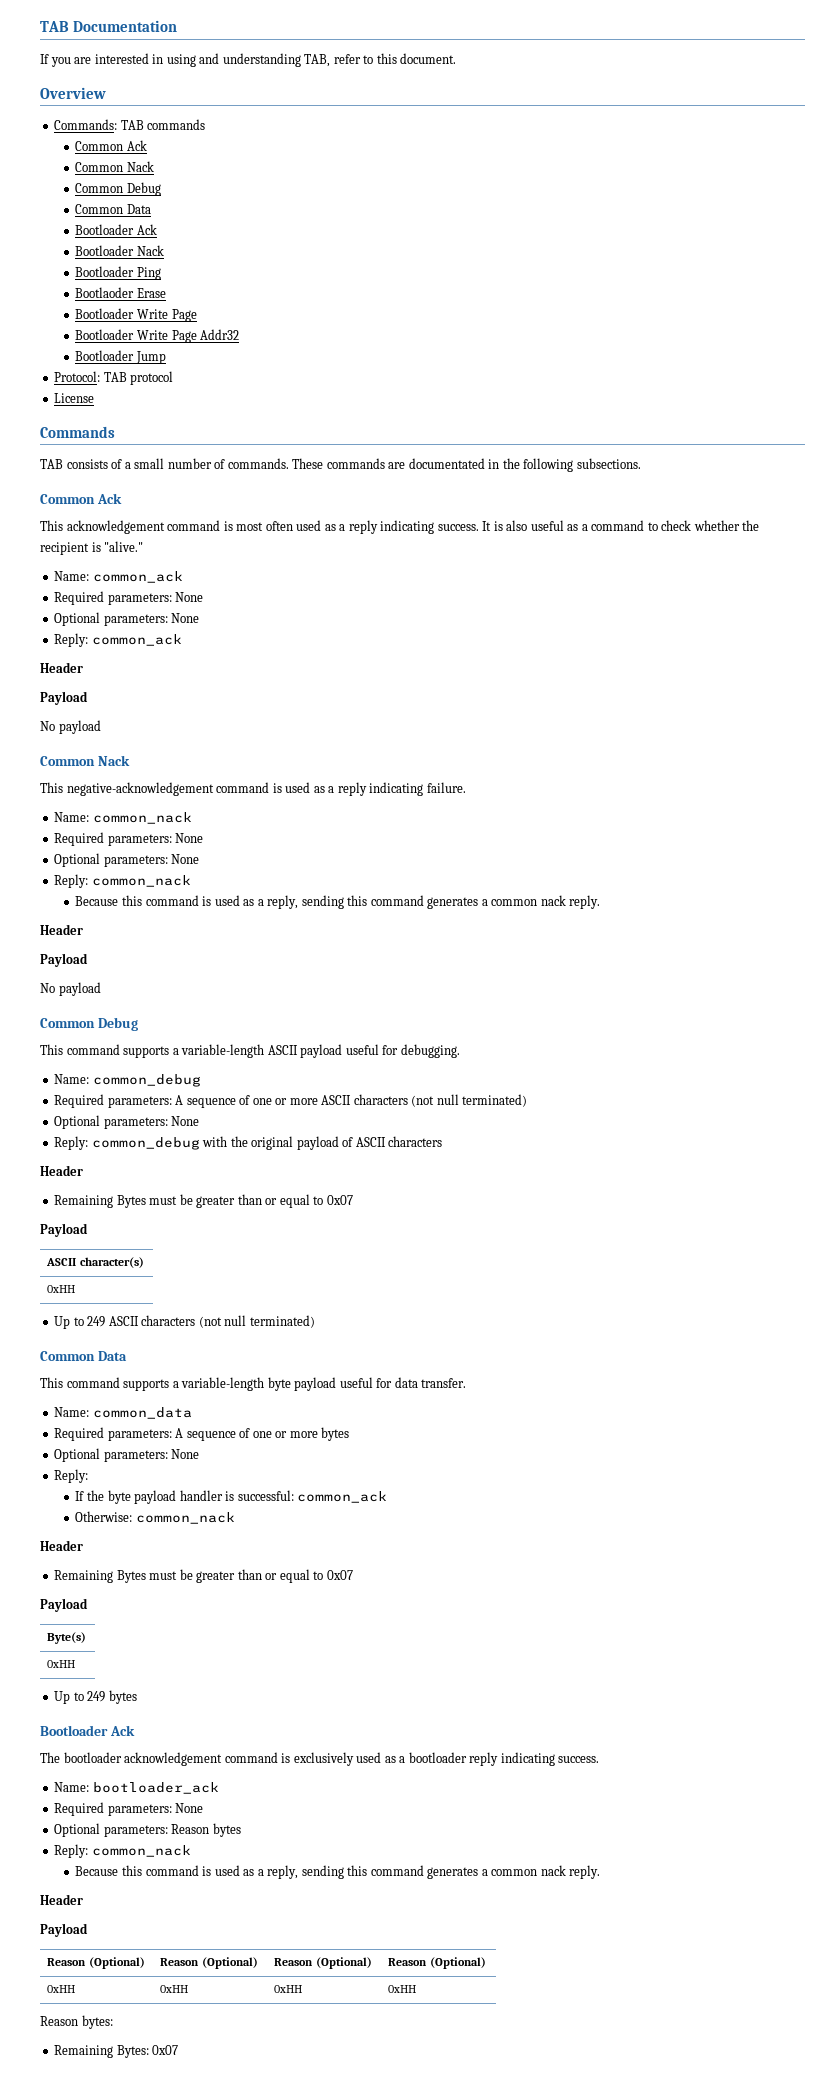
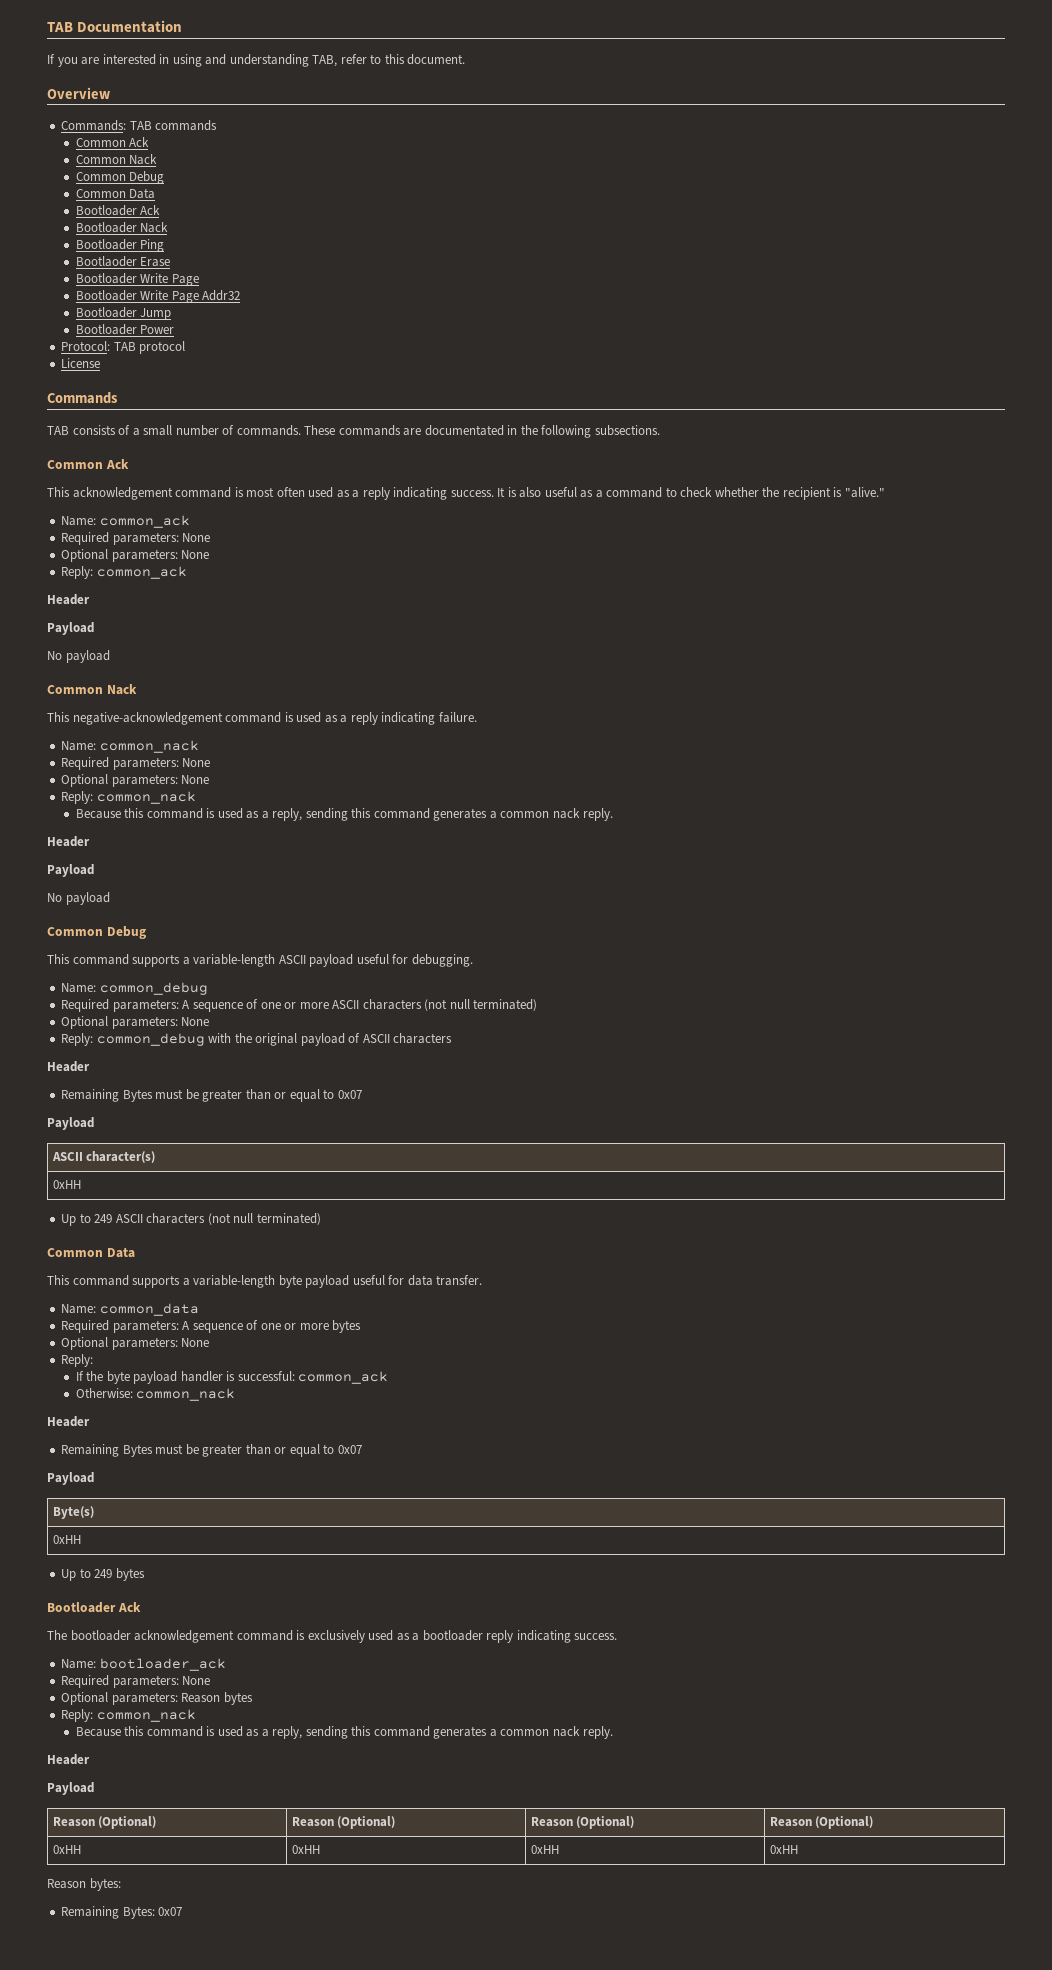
+ Bootloader Power

